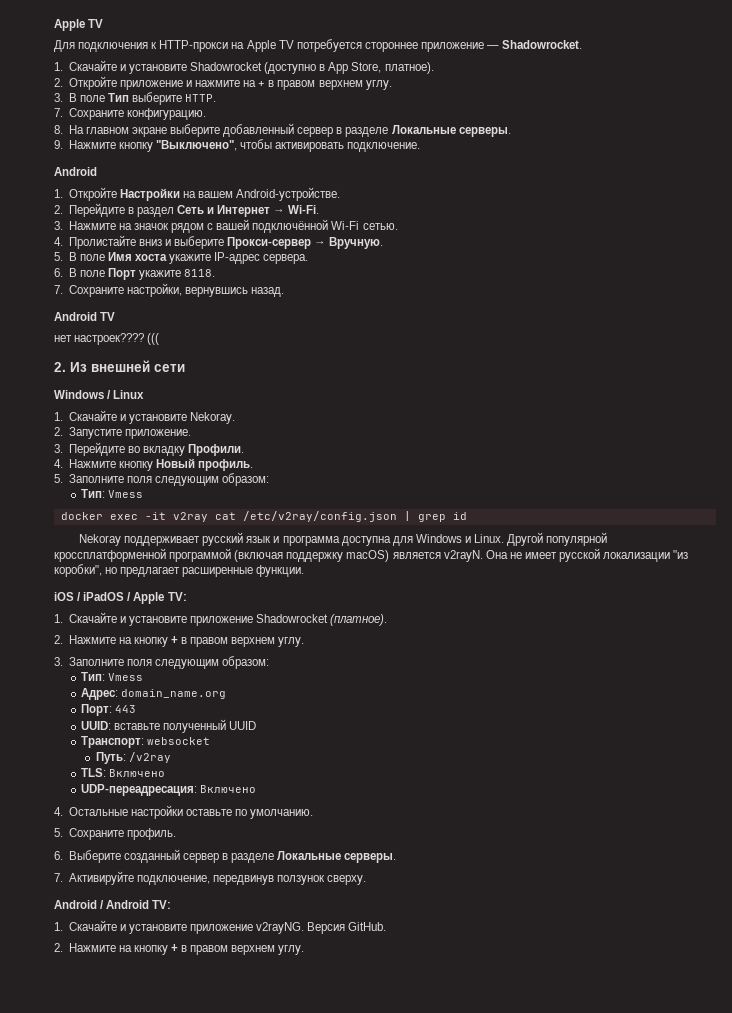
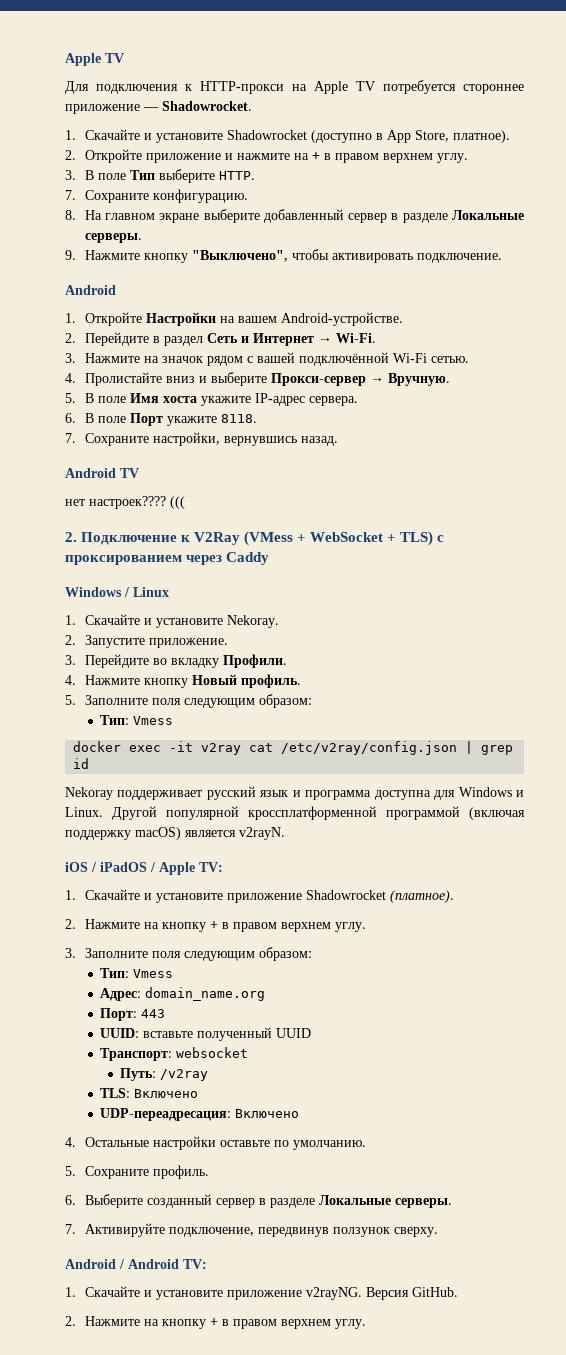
- 2. Из внешней сети
+ 2. Подключение к V2Ray (VMess + WebSocket + TLS) с проксированием через Caddy
- Она не имеет русской локализации "из коробки", но предлагает расширенные функции.

